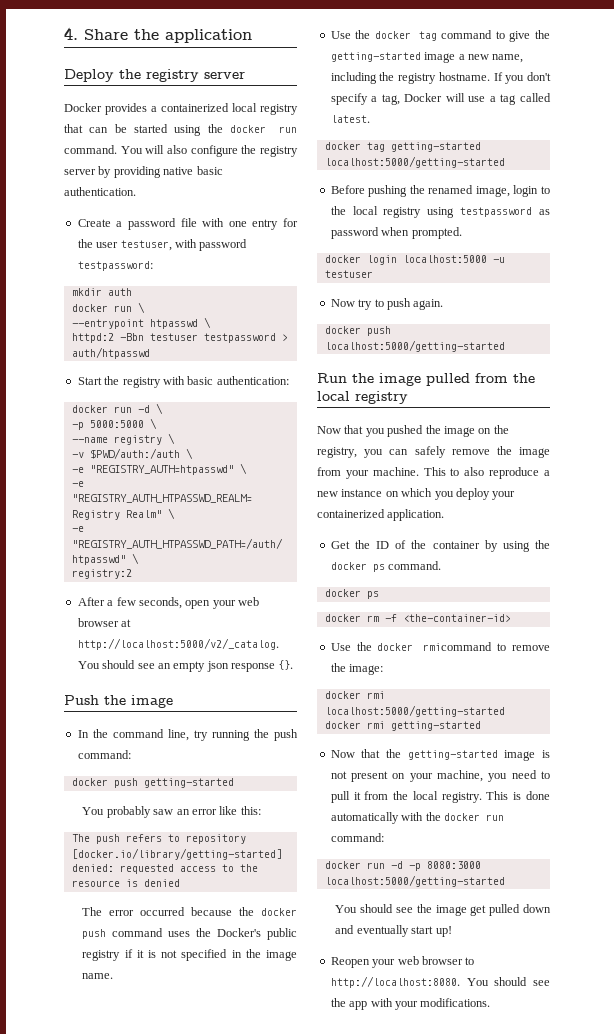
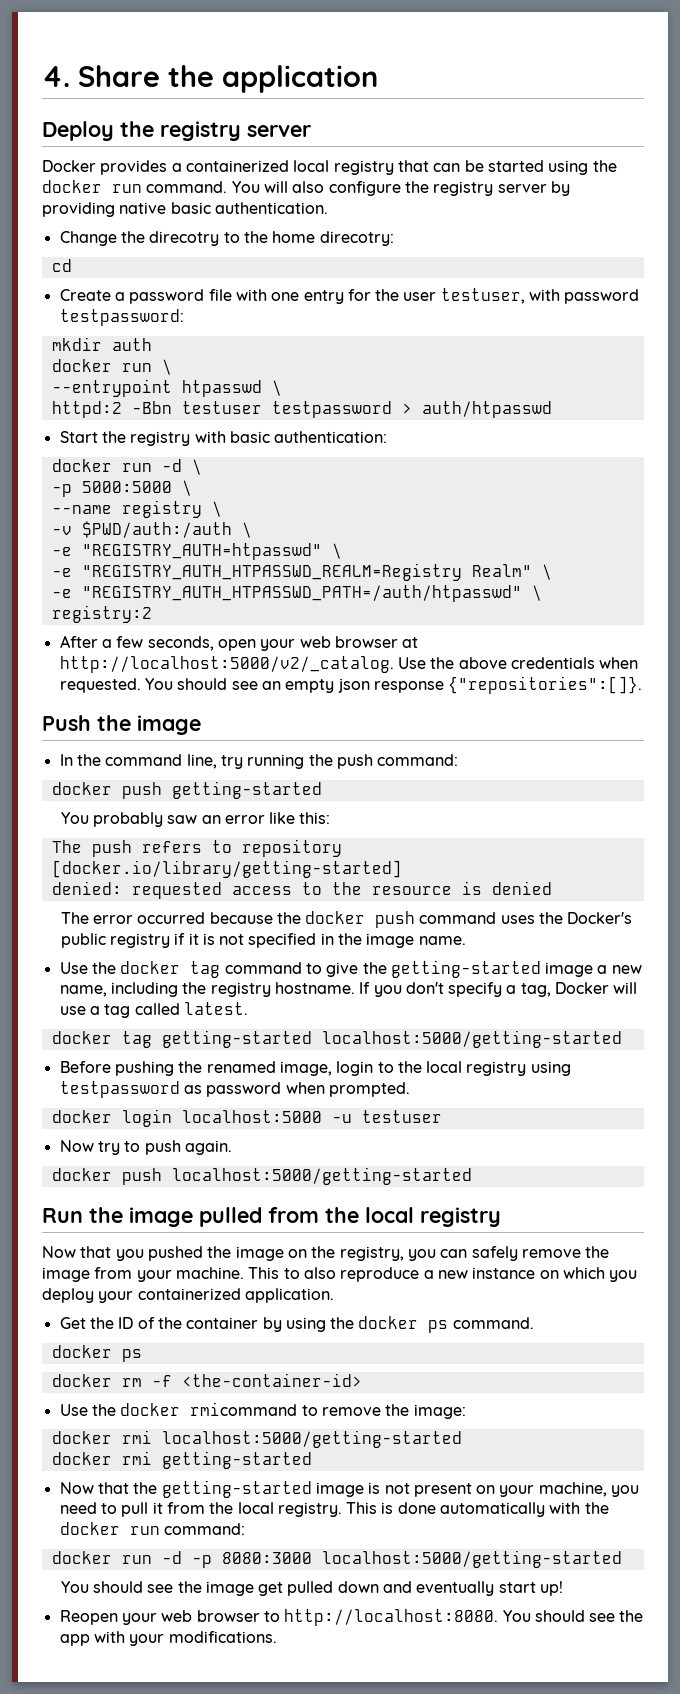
+ Change the direcotry to the home direcotry:
+ cd
+ Use the above credentials when requested.
- You should see an empty json response {}.
+ You should see an empty json response {"repositories":[]}.

